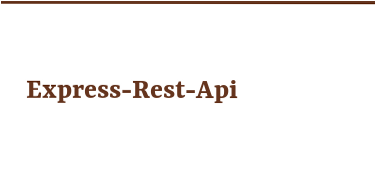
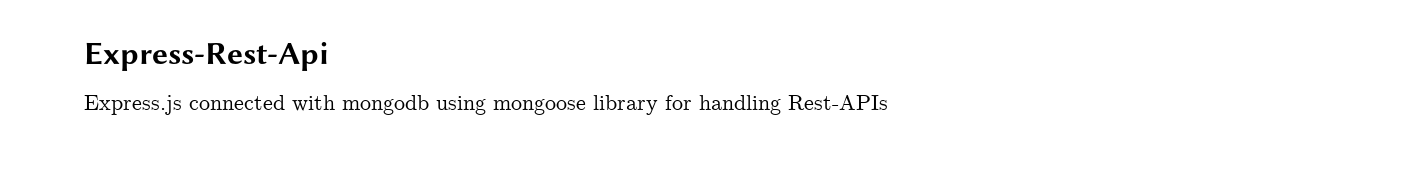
+ Express.js connected with mongodb using mongoose library for handling Rest-APIs

